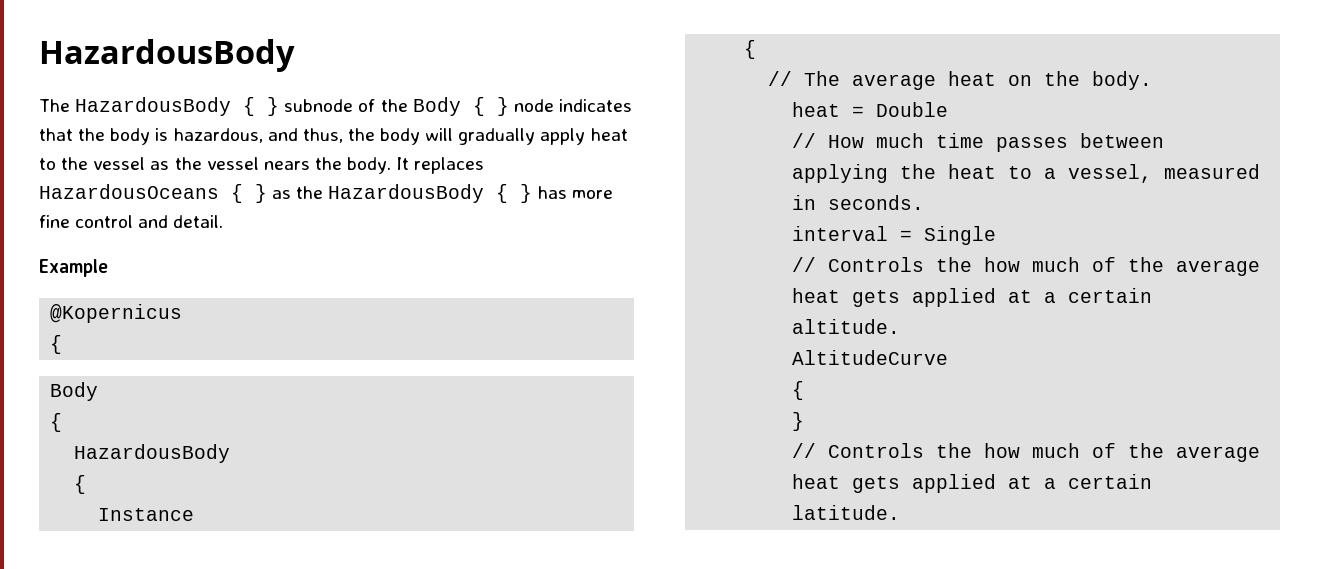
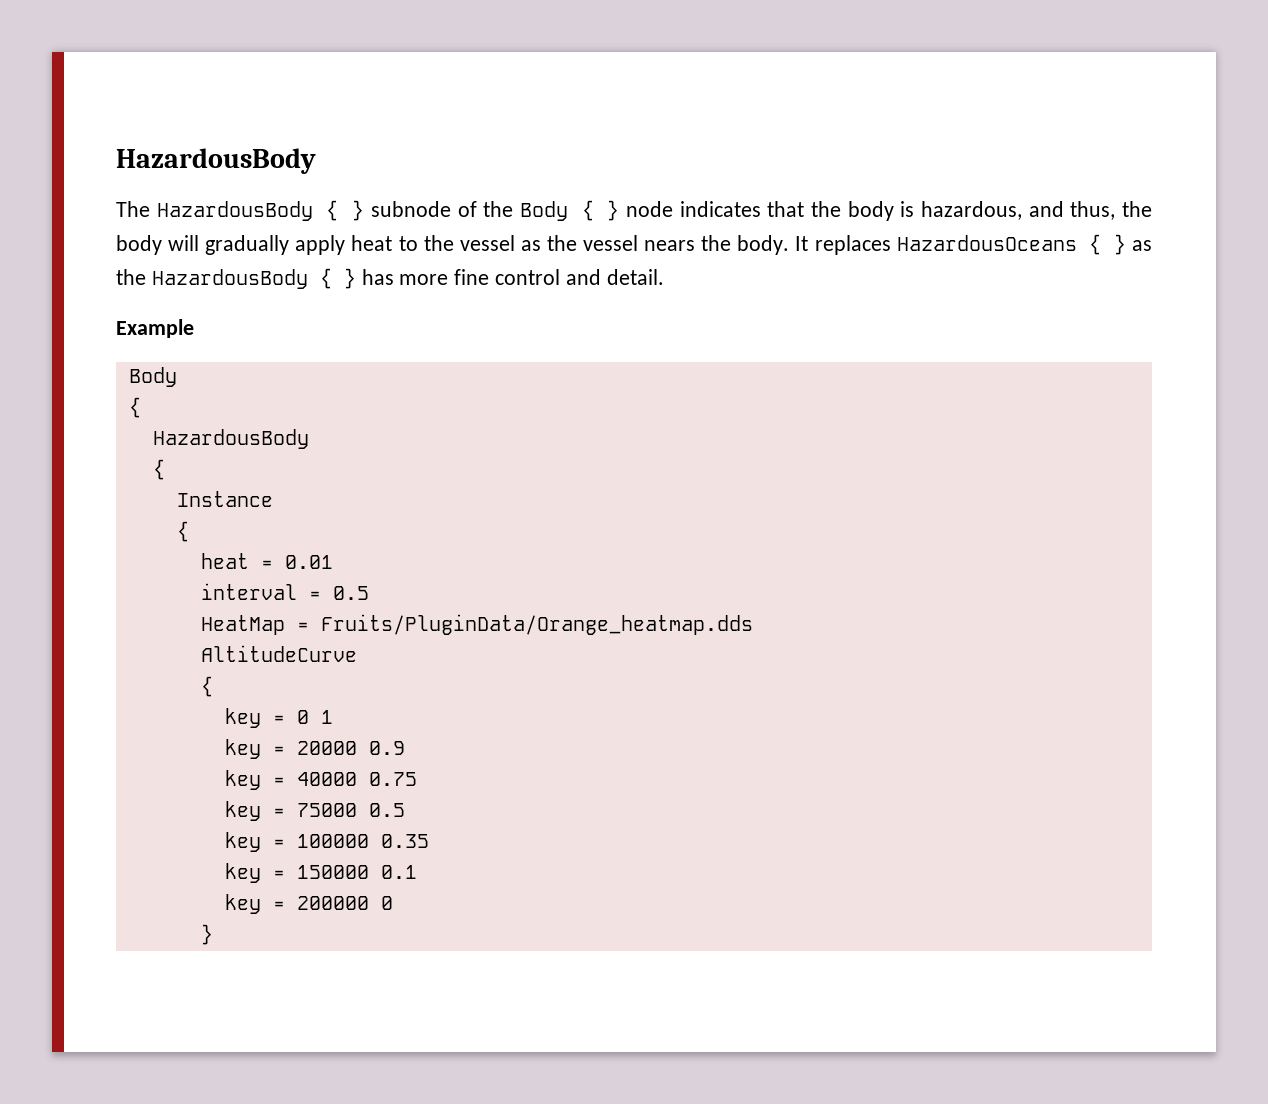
- @Kopernicus
- {
- // The average heat on the body.
- heat = Double
- // How much time passes between applying the heat to a vessel, measured in seconds.
- interval = Single
- // Controls the how much of the average heat gets applied at a certain altitude.
+ heat = 0.01
+ interval = 0.5
+ HeatMap = Fruits/PluginData/Orange_heatmap.dds
  AltitudeCurve
  {
+ key = 0 1
+ key = 20000 0.9
+ key = 40000 0.75
+ key = 75000 0.5
+ key = 100000 0.35
+ key = 150000 0.1
+ key = 200000 0
  }
- // Controls the how much of the average heat gets applied at a certain latitude.

